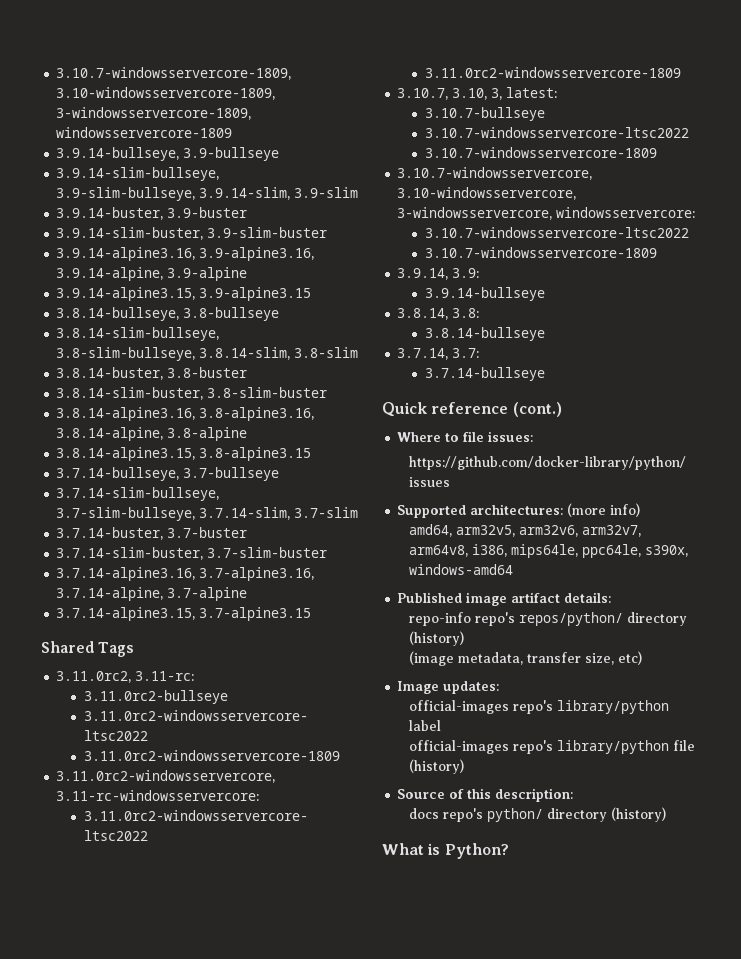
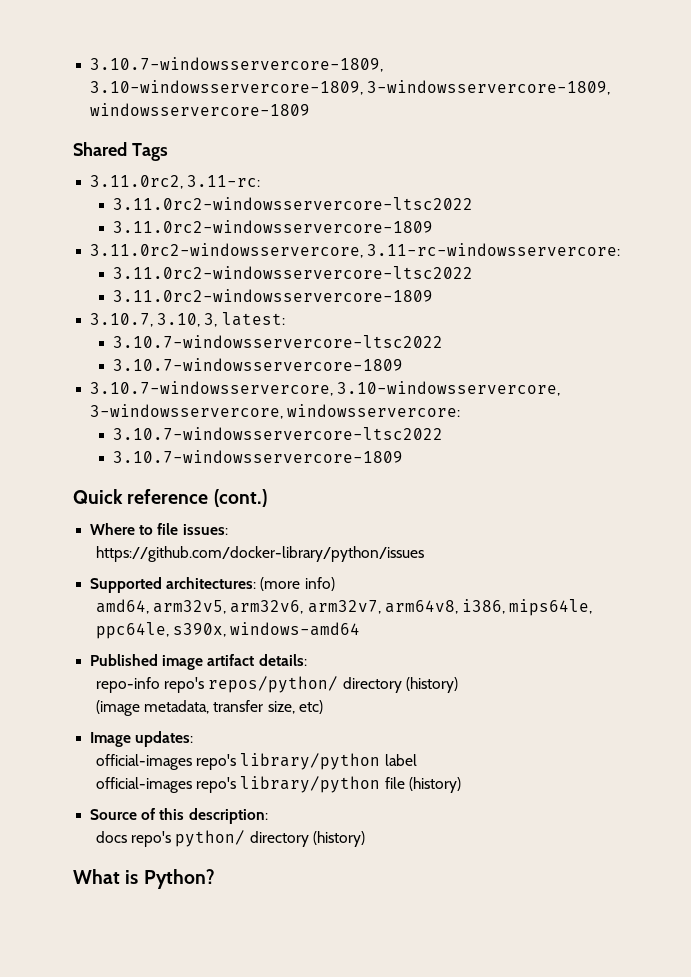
- 3.9.14-bullseye, 3.9-bullseye
- 3.9.14-slim-bullseye, 3.9-slim-bullseye, 3.9.14-slim, 3.9-slim
- 3.9.14-buster, 3.9-buster
- 3.9.14-slim-buster, 3.9-slim-buster
- 3.9.14-alpine3.16, 3.9-alpine3.16, 3.9.14-alpine, 3.9-alpine
- 3.9.14-alpine3.15, 3.9-alpine3.15
- 3.8.14-bullseye, 3.8-bullseye
- 3.8.14-slim-bullseye, 3.8-slim-bullseye, 3.8.14-slim, 3.8-slim
- 3.8.14-buster, 3.8-buster
- 3.8.14-slim-buster, 3.8-slim-buster
- 3.8.14-alpine3.16, 3.8-alpine3.16, 3.8.14-alpine, 3.8-alpine
- 3.8.14-alpine3.15, 3.8-alpine3.15
- 3.7.14-bullseye, 3.7-bullseye
- 3.7.14-slim-bullseye, 3.7-slim-bullseye, 3.7.14-slim, 3.7-slim
- 3.7.14-buster, 3.7-buster
- 3.7.14-slim-buster, 3.7-slim-buster
- 3.7.14-alpine3.16, 3.7-alpine3.16, 3.7.14-alpine, 3.7-alpine
- 3.7.14-alpine3.15, 3.7-alpine3.15
- 3.11.0rc2-bullseye
- 3.10.7-bullseye
- 3.9.14, 3.9:
- 3.9.14-bullseye
- 3.8.14, 3.8:
- 3.8.14-bullseye
- 3.7.14, 3.7:
- 3.7.14-bullseye

